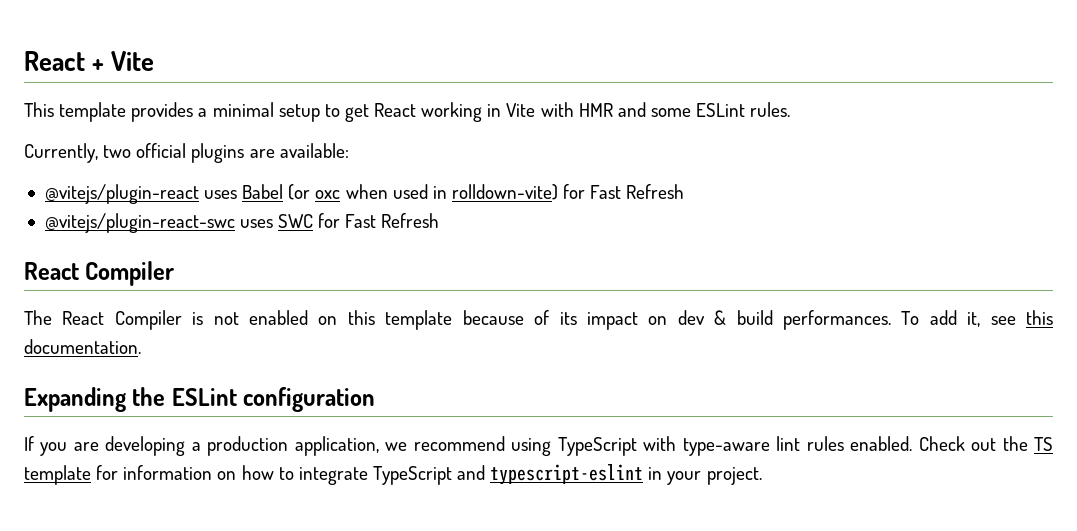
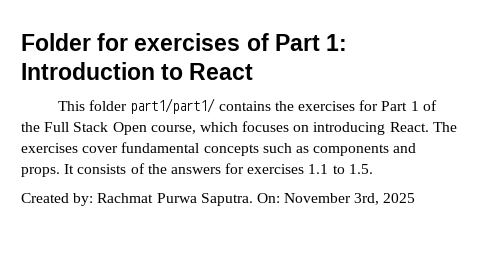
- React + Vite
+ Folder for exercises of Part 1: Introduction to React
- This template provides a minimal setup to get React working in Vite with HMR and some ESLint rules.
- Currently, two official plugins are available:
- @vitejs/plugin-react uses Babel (or oxc when used in rolldown-vite) for Fast Refresh
- @vitejs/plugin-react-swc uses SWC for Fast Refresh
- React Compiler
- The React Compiler is not enabled on this template because of its impact on dev & build performances. To add it, see this documentation.
- Expanding the ESLint configuration
- If you are developing a production application, we recommend using TypeScript with type-aware lint rules enabled. Check out the TS template for information on how to integrate TypeScript and typescript-eslint in your project.
+ This folder part1/part1/ contains the exercises for Part 1 of the Full Stack Open course, which focuses on introducing React. The exercises cover fundamental concepts such as components and props. It consists of the answers for exercises 1.1 to 1.5.
+ Created by: Rachmat Purwa Saputra. On: November 3rd, 2025

